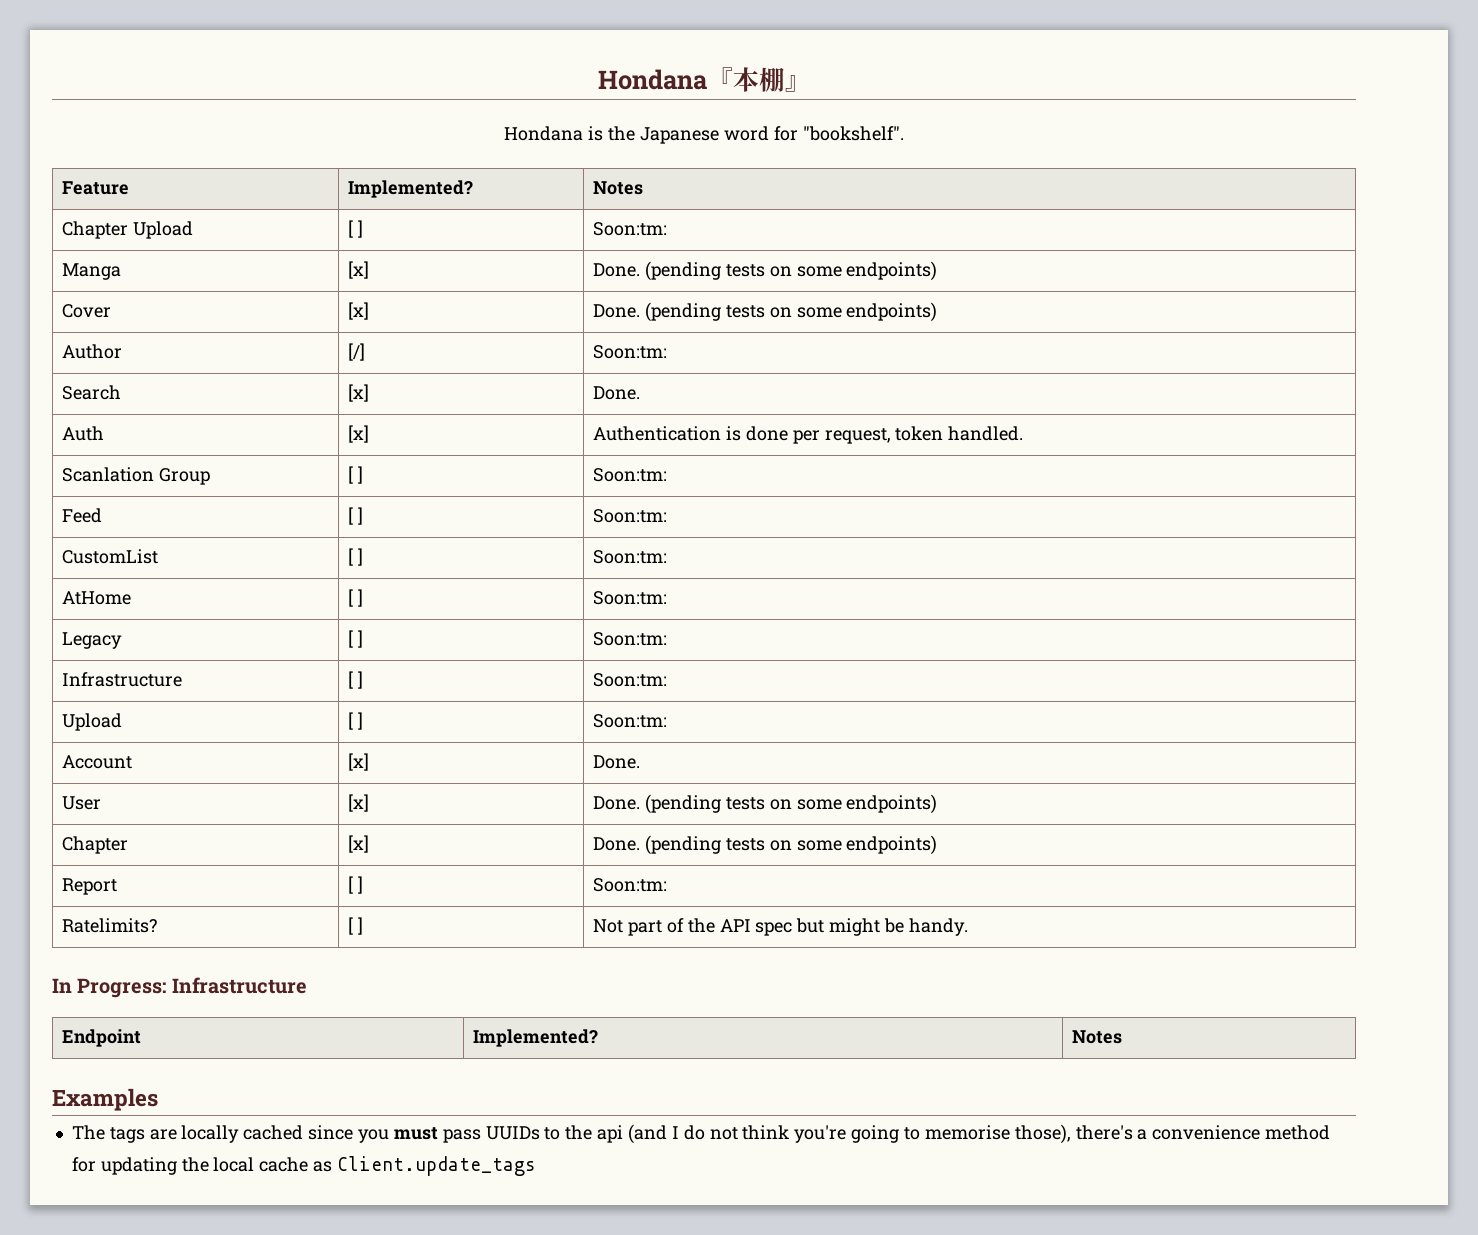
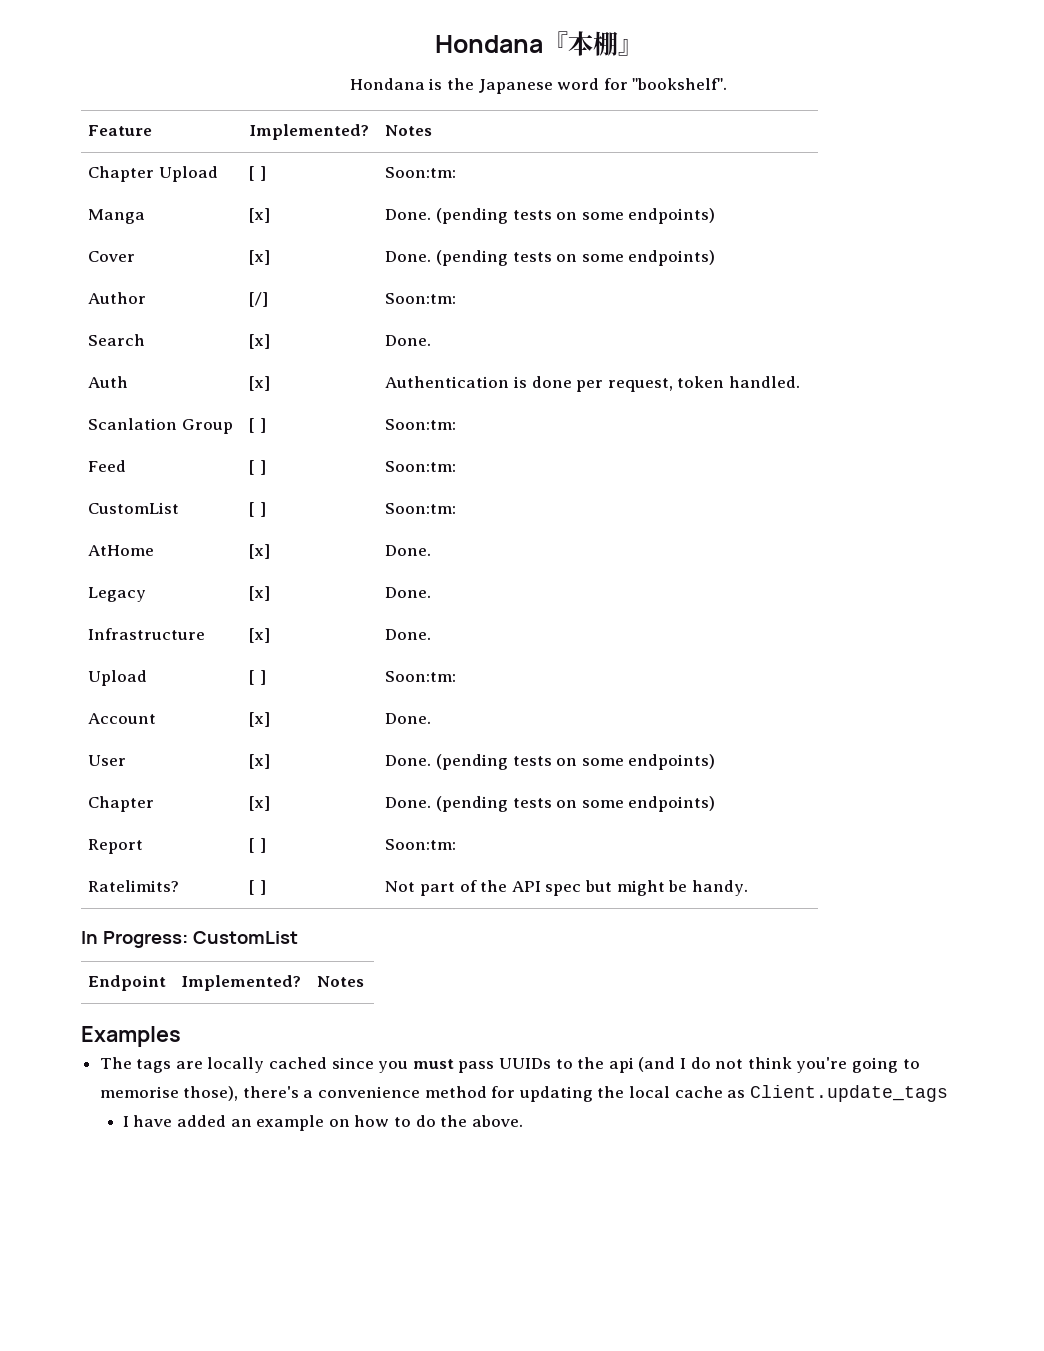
- AtHome | [ ] | Soon:tm:
- Legacy | [ ] | Soon:tm:
- Infrastructure | [ ] | Soon:tm:
+ AtHome | [x] | Done.
+ Legacy | [x] | Done.
+ Infrastructure | [x] | Done.
- In Progress: Infrastructure
+ In Progress: CustomList
+ I have added an example on how to do the above.

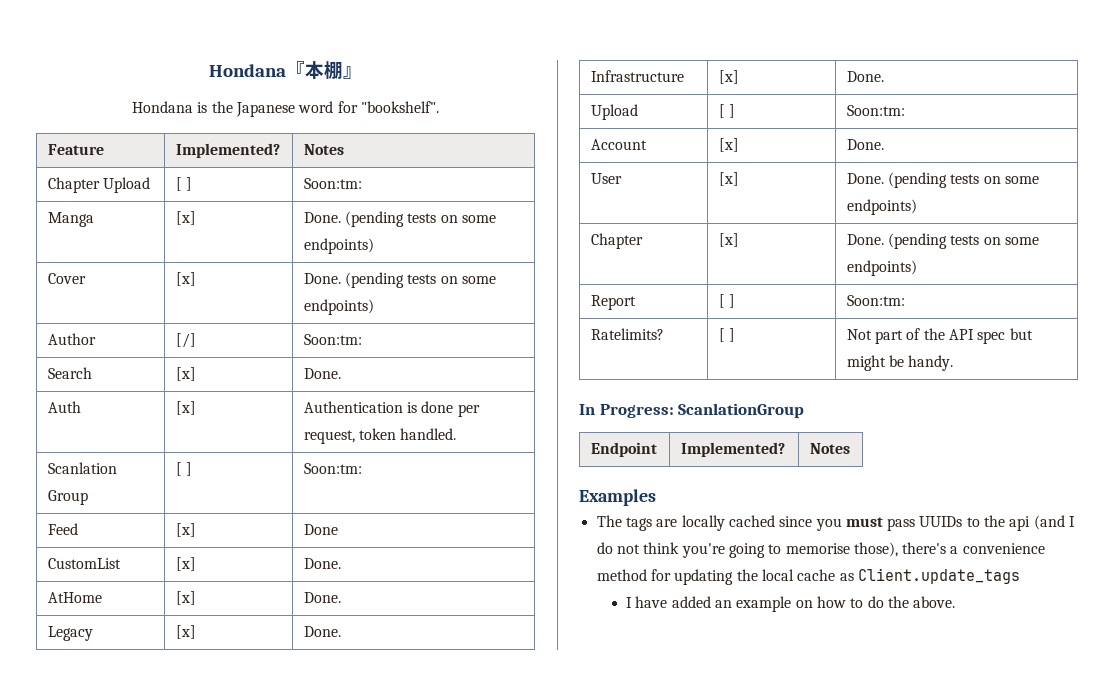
- Feed | [ ] | Soon:tm:
- CustomList | [ ] | Soon:tm:
+ Feed | [x] | Done
+ CustomList | [x] | Done.
- In Progress: CustomList
+ In Progress: ScanlationGroup

